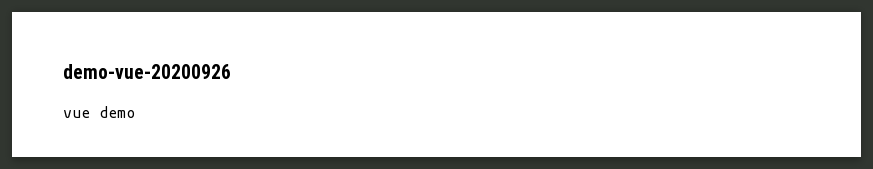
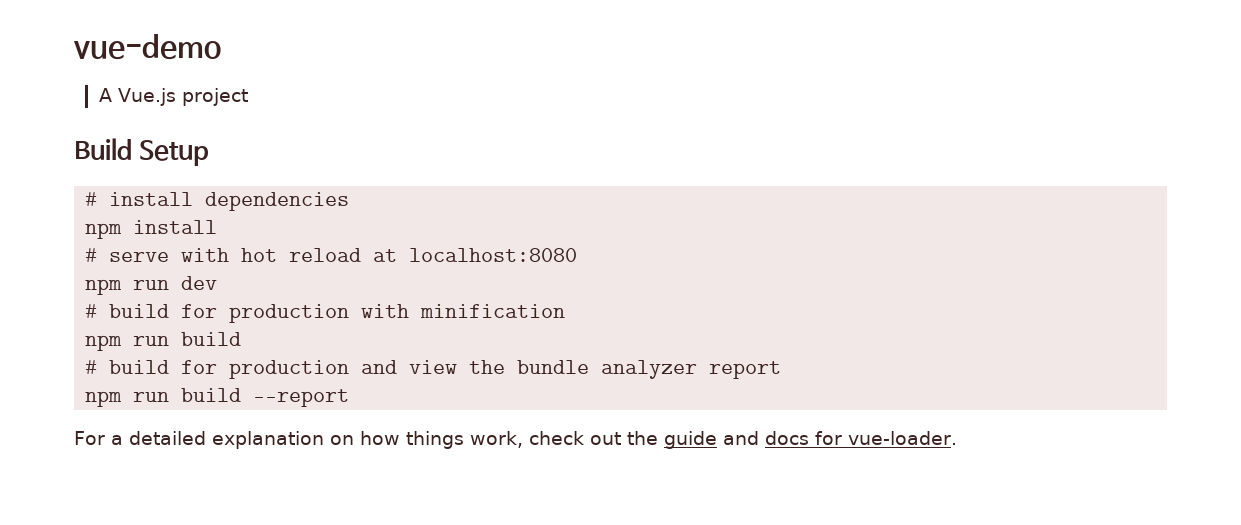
- demo-vue-20200926
- vue demo
+ vue-demo
+ A Vue.js project
+ Build Setup
+ # install dependencies
+ npm install
+ # serve with hot reload at localhost:8080
+ npm run dev
+ # build for production with minification
+ npm run build
+ # build for production and view the bundle analyzer report
+ npm run build --report
+ For a detailed explanation on how things work, check out the guide and docs for vue-loader.

